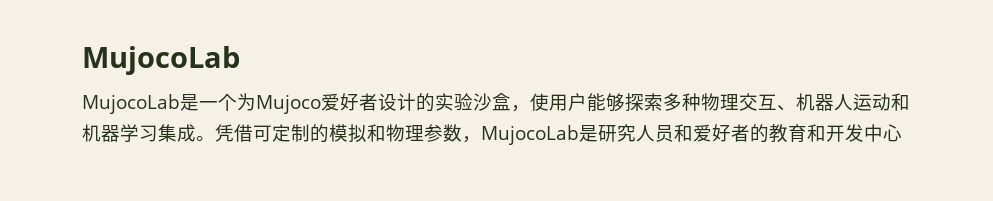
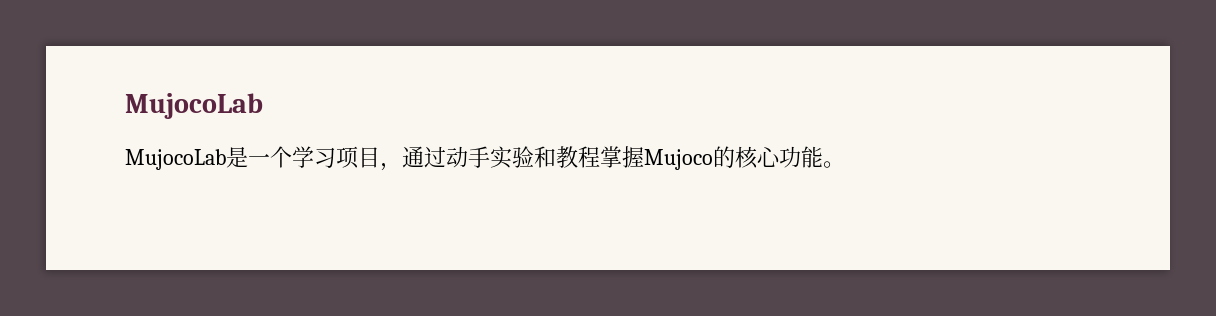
- MujocoLab是一个为Mujoco爱好者设计的实验沙盒，使用户能够探索多种物理交互、机器人运动和机器学习集成。凭借可定制的模拟和物理参数，MujocoLab是研究人员和爱好者的教育和开发中心
+ MujocoLab是一个学习项目，通过动手实验和教程掌握Mujoco的核心功能。

